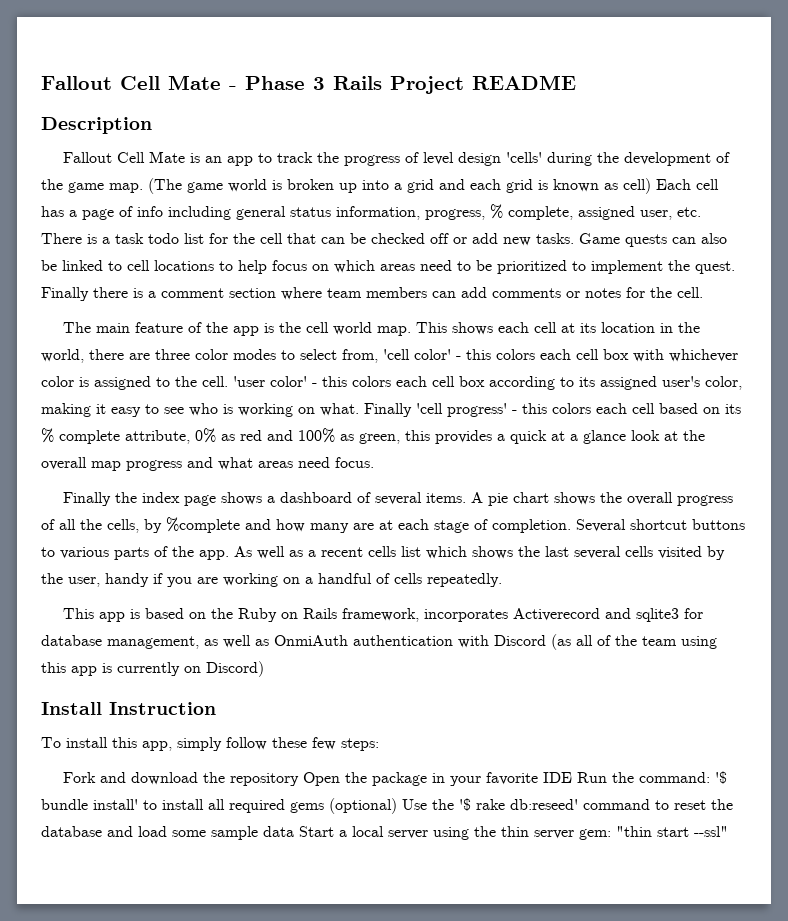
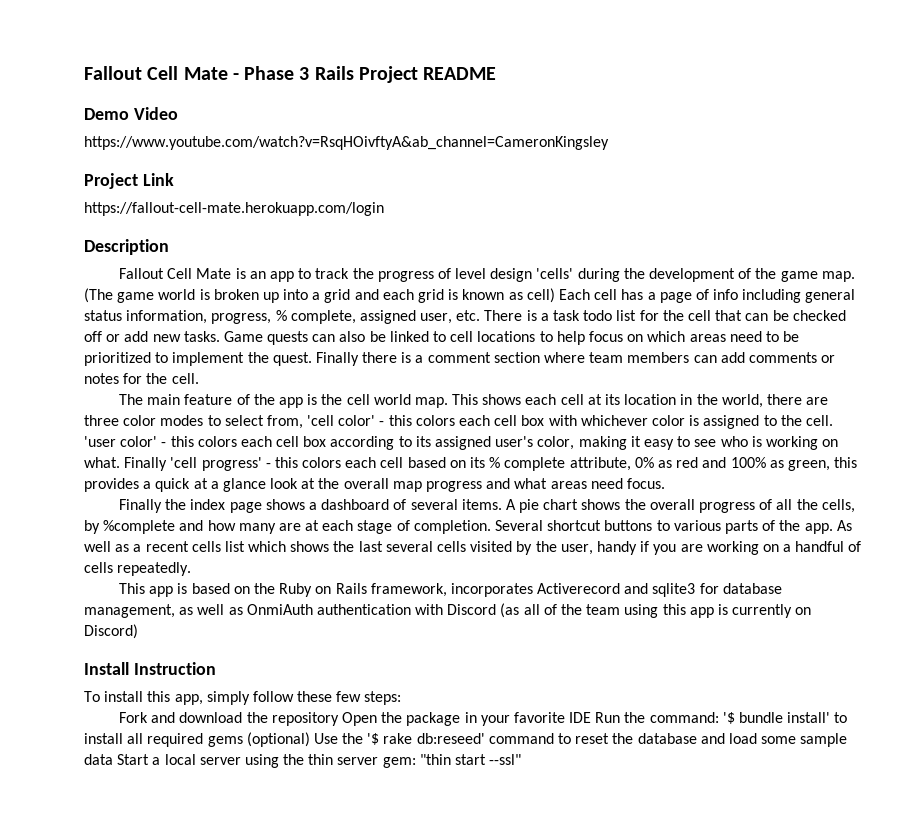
+ Demo Video
+ https://www.youtube.com/watch?v=RsqHOivftyA&ab_channel=CameronKingsley
+ Project Link
+ https://fallout-cell-mate.herokuapp.com/login

